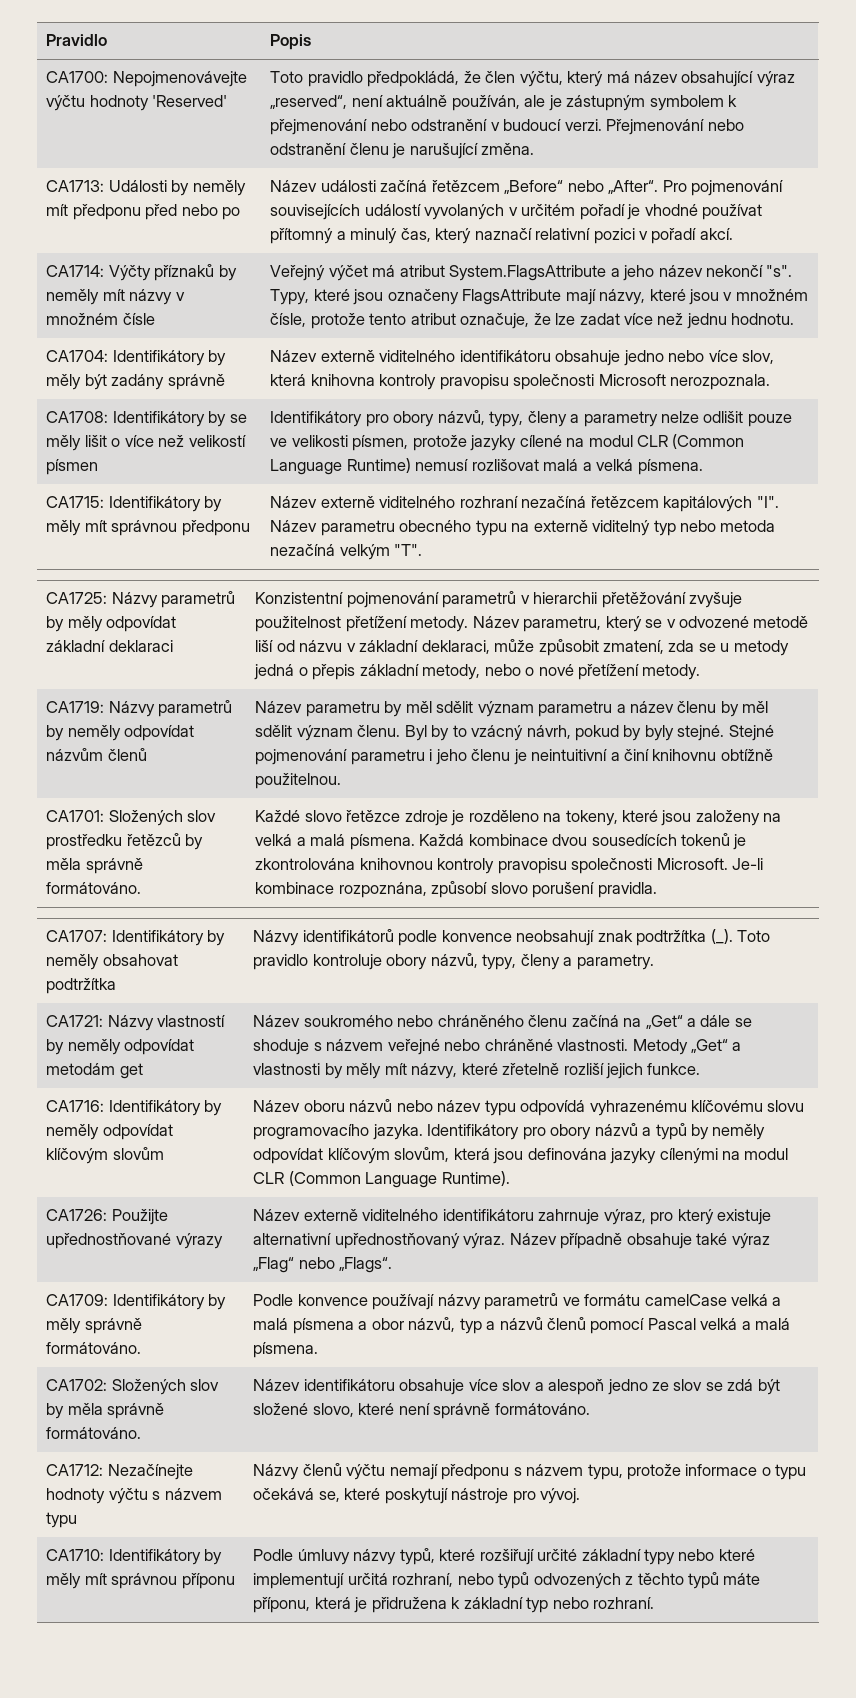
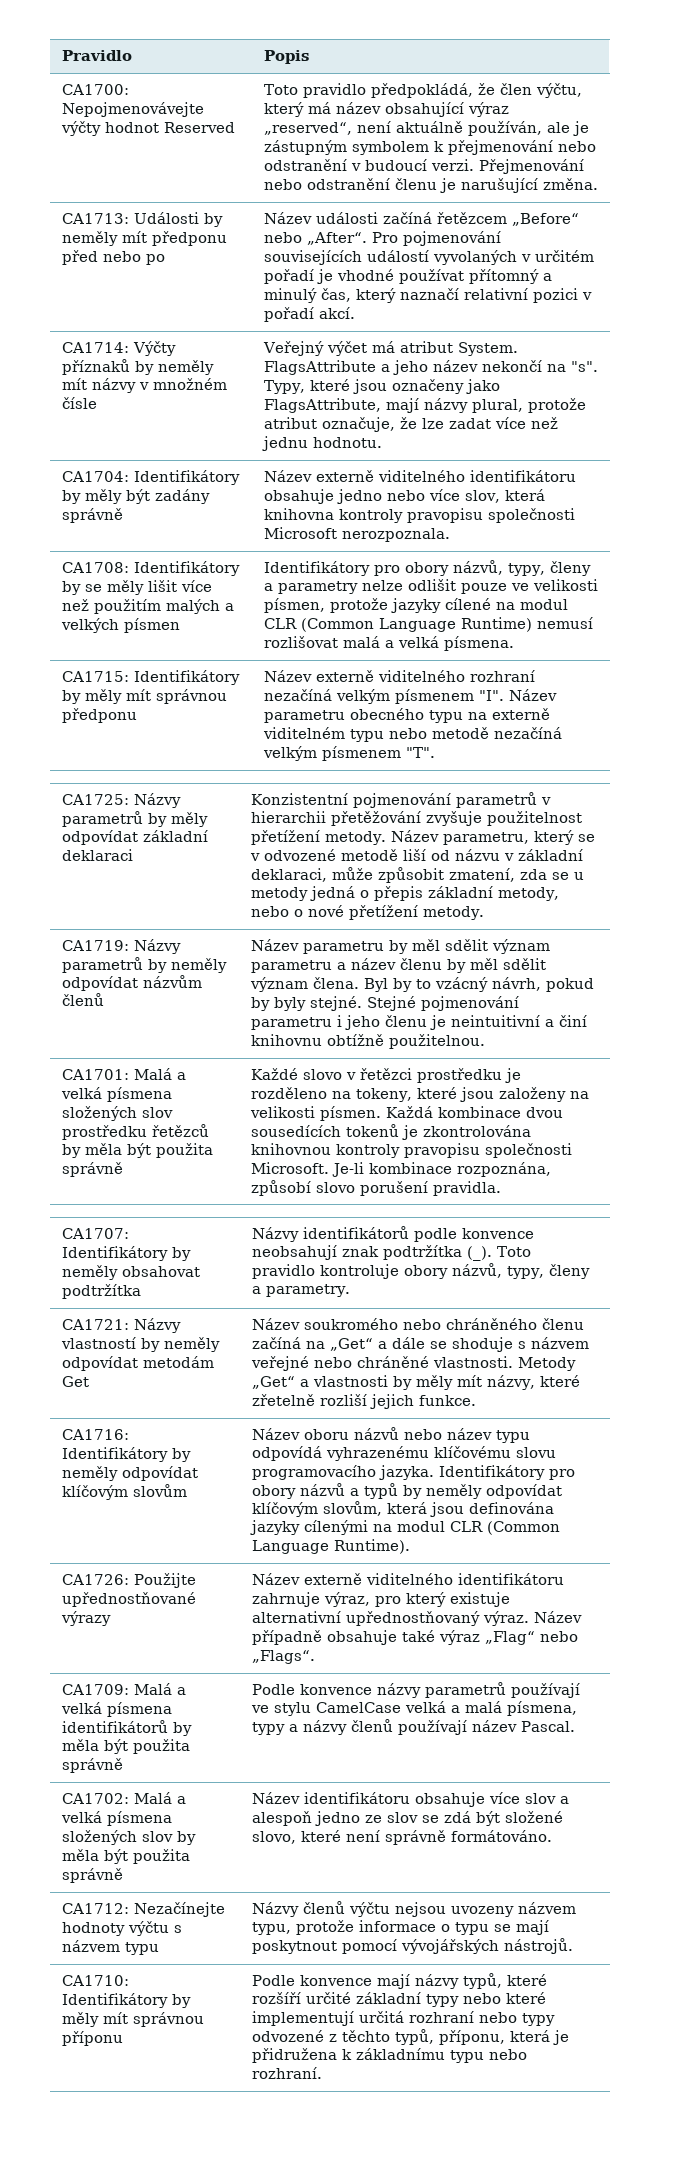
- CA1700: Nepojmenovávejte výčtu hodnoty 'Reserved' | Toto pravidlo předpokládá, že člen výčtu, který má název obsahující výraz „reserved“, není aktuálně používán, ale je zástupným symbolem k přejmenování nebo odstranění v budoucí verzi. Přejmenování nebo odstranění členu je narušující změna.
+ CA1700: Nepojmenovávejte výčty hodnot Reserved | Toto pravidlo předpokládá, že člen výčtu, který má název obsahující výraz „reserved“, není aktuálně používán, ale je zástupným symbolem k přejmenování nebo odstranění v budoucí verzi. Přejmenování nebo odstranění členu je narušující změna.
- Veřejný výčet má atribut System.FlagsAttribute a jeho název nekončí "s".
+ Veřejný výčet má atribut System. FlagsAttribute a jeho název nekončí na "s".
- Typy, které jsou označeny FlagsAttribute mají názvy, které jsou v množném čísle, protože tento atribut označuje, že lze zadat více než jednu hodnotu.
+ Typy, které jsou označeny jako FlagsAttribute, mají názvy plural, protože atribut označuje, že lze zadat více než jednu hodnotu.
- CA1708: Identifikátory by se měly lišit o více než velikostí písmen
+ CA1708: Identifikátory by se měly lišit více než použitím malých a velkých písmen
- CA1715: Identifikátory by měly mít správnou předponu | Název externě viditelného rozhraní nezačíná řetězcem kapitálových "I". Název parametru obecného typu na externě viditelný typ nebo metoda nezačíná velkým "T".
+ CA1715: Identifikátory by měly mít správnou předponu | Název externě viditelného rozhraní nezačíná velkým písmenem "I". Název parametru obecného typu na externě viditelném typu nebo metodě nezačíná velkým písmenem "T".
- Název parametru by měl sdělit význam parametru a název členu by měl sdělit význam členu.
+ Název parametru by měl sdělit význam parametru a název členu by měl sdělit význam člena.
- CA1701: Složených slov prostředku řetězců by měla správně formátováno.
+ CA1701: Malá a velká písmena složených slov prostředku řetězců by měla být použita správně
- Každé slovo řetězce zdroje je rozděleno na tokeny, které jsou založeny na velká a malá písmena.
+ Každé slovo v řetězci prostředku je rozděleno na tokeny, které jsou založeny na velikosti písmen.
- CA1721: Názvy vlastností by neměly odpovídat metodám get | Název soukromého nebo chráněného členu začíná na „Get“ a dále se shoduje s názvem veřejné nebo chráněné vlastnosti. Metody „Get“ a vlastnosti by měly mít názvy, které zřetelně rozliší jejich funkce.
+ CA1721: Názvy vlastností by neměly odpovídat metodám Get | Název soukromého nebo chráněného členu začíná na „Get“ a dále se shoduje s názvem veřejné nebo chráněné vlastnosti. Metody „Get“ a vlastnosti by měly mít názvy, které zřetelně rozliší jejich funkce.
- CA1709: Identifikátory by měly správně formátováno. | Podle konvence používají názvy parametrů ve formátu camelCase velká a malá písmena a obor názvů, typ a názvů členů pomocí Pascal velká a malá písmena.
- CA1702: Složených slov by měla správně formátováno. | Název identifikátoru obsahuje více slov a alespoň jedno ze slov se zdá být složené slovo, které není správně formátováno.
+ CA1709: Malá a velká písmena identifikátorů by měla být použita správně | Podle konvence názvy parametrů používají ve stylu CamelCase velká a malá písmena, typy a názvy členů používají název Pascal.
+ CA1702: Malá a velká písmena složených slov by měla být použita správně | Název identifikátoru obsahuje více slov a alespoň jedno ze slov se zdá být složené slovo, které není správně formátováno.
- CA1712: Nezačínejte hodnoty výčtu s názvem typu | Názvy členů výčtu nemají předponu s názvem typu, protože informace o typu očekává se, které poskytují nástroje pro vývoj.
+ CA1712: Nezačínejte hodnoty výčtu s názvem typu | Názvy členů výčtu nejsou uvozeny názvem typu, protože informace o typu se mají poskytnout pomocí vývojářských nástrojů.
- CA1710: Identifikátory by měly mít správnou příponu | Podle úmluvy názvy typů, které rozšiřují určité základní typy nebo které implementují určitá rozhraní, nebo typů odvozených z těchto typů máte příponu, která je přidružena k základní typ nebo rozhraní.
+ CA1710: Identifikátory by měly mít správnou příponu | Podle konvence mají názvy typů, které rozšíří určité základní typy nebo které implementují určitá rozhraní nebo typy odvozené z těchto typů, příponu, která je přidružena k základnímu typu nebo rozhraní.

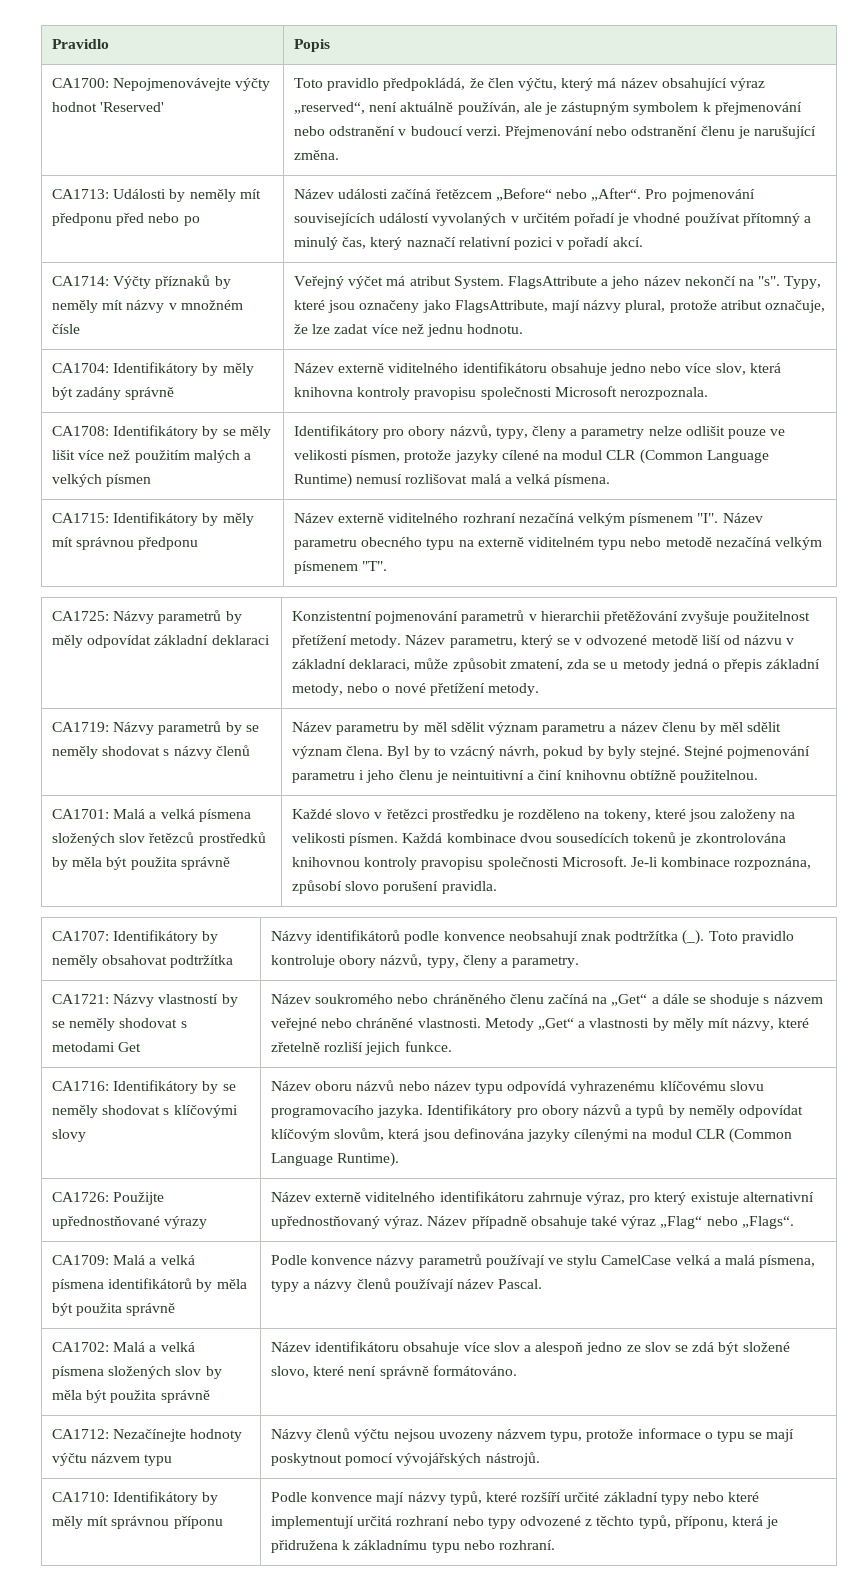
- CA1700: Nepojmenovávejte výčty hodnot Reserved | Toto pravidlo předpokládá, že člen výčtu, který má název obsahující výraz „reserved“, není aktuálně používán, ale je zástupným symbolem k přejmenování nebo odstranění v budoucí verzi. Přejmenování nebo odstranění členu je narušující změna.
+ CA1700: Nepojmenovávejte výčty hodnot 'Reserved' | Toto pravidlo předpokládá, že člen výčtu, který má název obsahující výraz „reserved“, není aktuálně používán, ale je zástupným symbolem k přejmenování nebo odstranění v budoucí verzi. Přejmenování nebo odstranění členu je narušující změna.
- CA1719: Názvy parametrů by neměly odpovídat názvům členů
+ CA1719: Názvy parametrů by se neměly shodovat s názvy členů
- CA1701: Malá a velká písmena složených slov prostředku řetězců by měla být použita správně
+ CA1701: Malá a velká písmena složených slov řetězců prostředků by měla být použita správně
- CA1721: Názvy vlastností by neměly odpovídat metodám Get
+ CA1721: Názvy vlastností by se neměly shodovat s metodami Get
- CA1716: Identifikátory by neměly odpovídat klíčovým slovům
+ CA1716: Identifikátory by se neměly shodovat s klíčovými slovy
- CA1712: Nezačínejte hodnoty výčtu s názvem typu | Názvy členů výčtu nejsou uvozeny názvem typu, protože informace o typu se mají poskytnout pomocí vývojářských nástrojů.
+ CA1712: Nezačínejte hodnoty výčtu názvem typu | Názvy členů výčtu nejsou uvozeny názvem typu, protože informace o typu se mají poskytnout pomocí vývojářských nástrojů.

